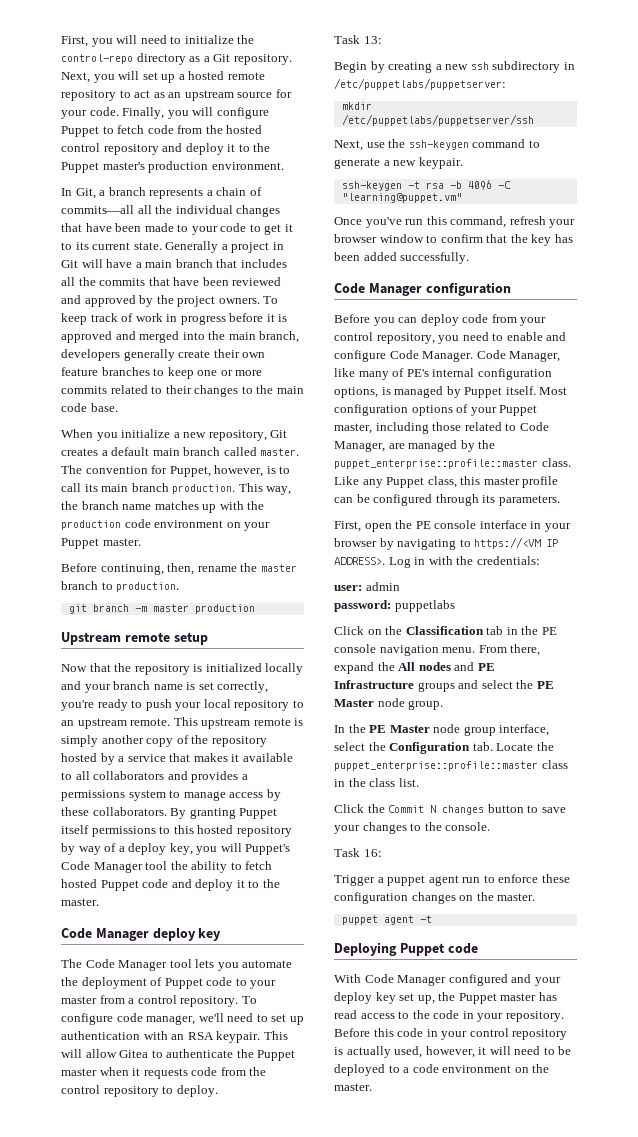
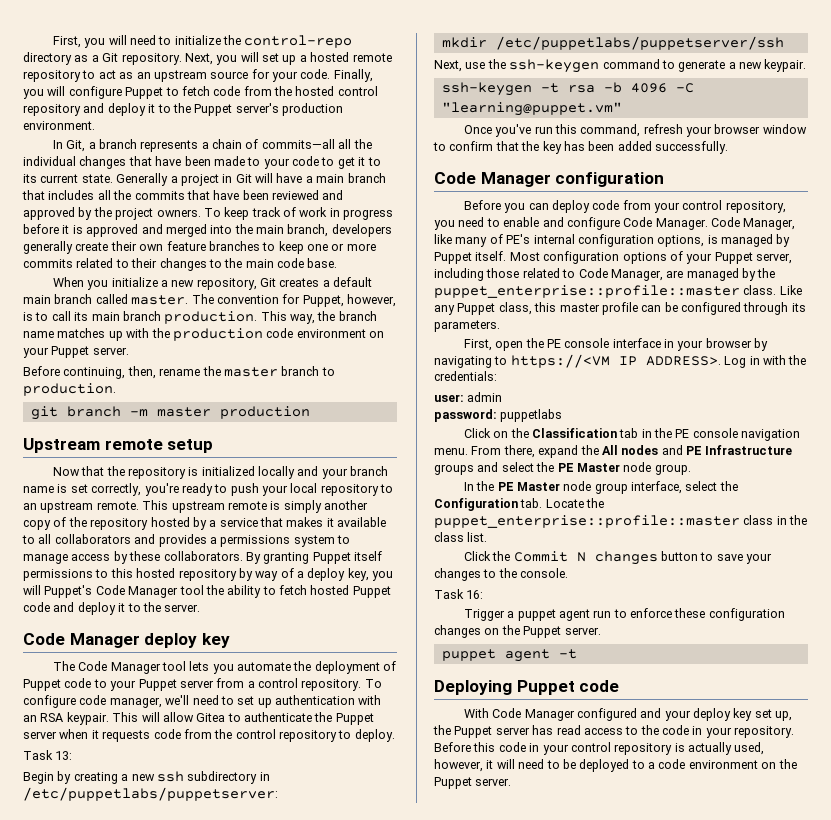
- Finally, you will configure Puppet to fetch code from the hosted control repository and deploy it to the Puppet master's production environment.
+ Finally, you will configure Puppet to fetch code from the hosted control repository and deploy it to the Puppet server's production environment.
- This way, the branch name matches up with the production code environment on your Puppet master.
+ This way, the branch name matches up with the production code environment on your Puppet server.
- By granting Puppet itself permissions to this hosted repository by way of a deploy key, you will Puppet's Code Manager tool the ability to fetch hosted Puppet code and deploy it to the master.
+ By granting Puppet itself permissions to this hosted repository by way of a deploy key, you will Puppet's Code Manager tool the ability to fetch hosted Puppet code and deploy it to the server.
- The Code Manager tool lets you automate the deployment of Puppet code to your master from a control repository.
+ The Code Manager tool lets you automate the deployment of Puppet code to your Puppet server from a control repository.
- This will allow Gitea to authenticate the Puppet master when it requests code from the control repository to deploy.
+ This will allow Gitea to authenticate the Puppet server when it requests code from the control repository to deploy.
- Most configuration options of your Puppet master, including those related to Code Manager, are managed by the puppet_enterprise::profile::master class.
+ Most configuration options of your Puppet server, including those related to Code Manager, are managed by the puppet_enterprise::profile::master class.
- Trigger a puppet agent run to enforce these configuration changes on the master.
+ Trigger a puppet agent run to enforce these configuration changes on the Puppet server.
- With Code Manager configured and your deploy key set up, the Puppet master has read access to the code in your repository.
+ With Code Manager configured and your deploy key set up, the Puppet server has read access to the code in your repository.
- Before this code in your control repository is actually used, however, it will need to be deployed to a code environment on the master.
+ Before this code in your control repository is actually used, however, it will need to be deployed to a code environment on the Puppet server.

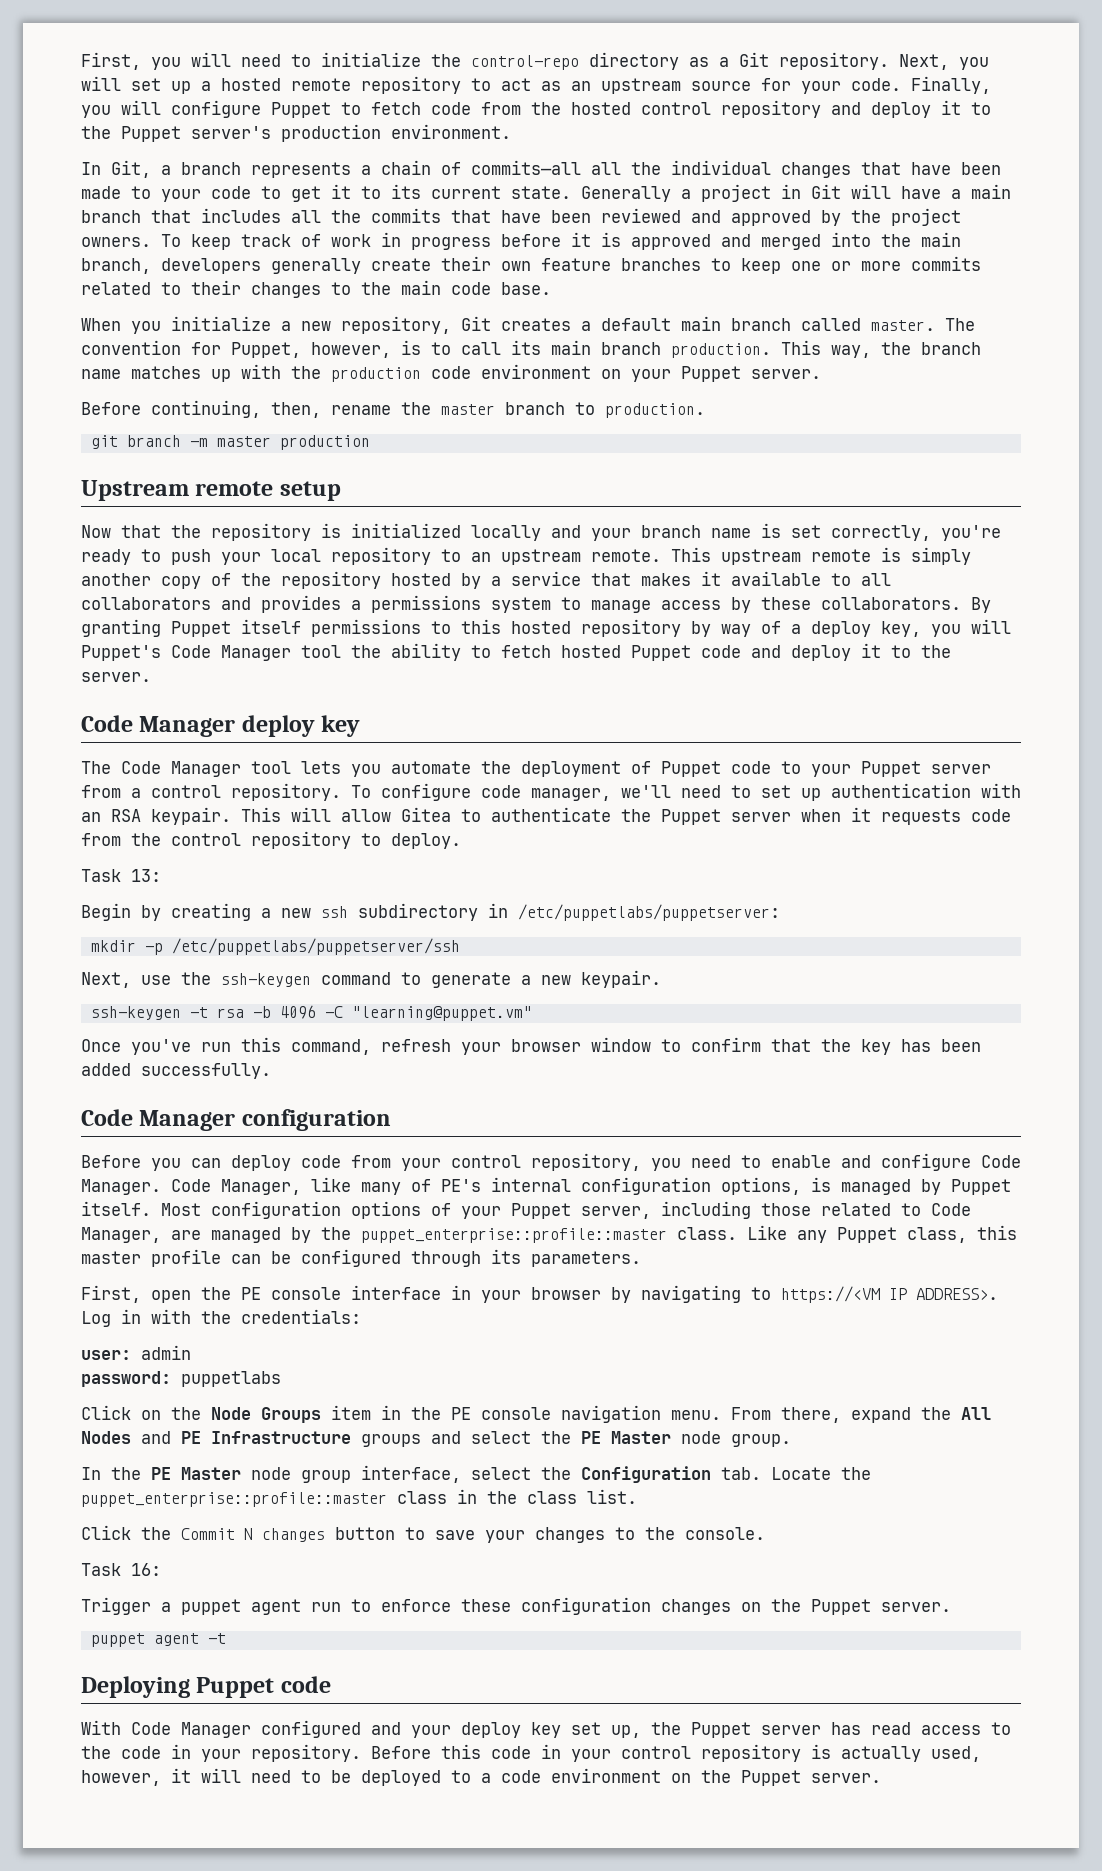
- mkdir /etc/puppetlabs/puppetserver/ssh
+ mkdir -p /etc/puppetlabs/puppetserver/ssh
- Click on the Classification tab in the PE console navigation menu.
+ Click on the Node Groups item in the PE console navigation menu.
- From there, expand the All nodes and PE Infrastructure groups and select the PE Master node group.
+ From there, expand the All Nodes and PE Infrastructure groups and select the PE Master node group.

